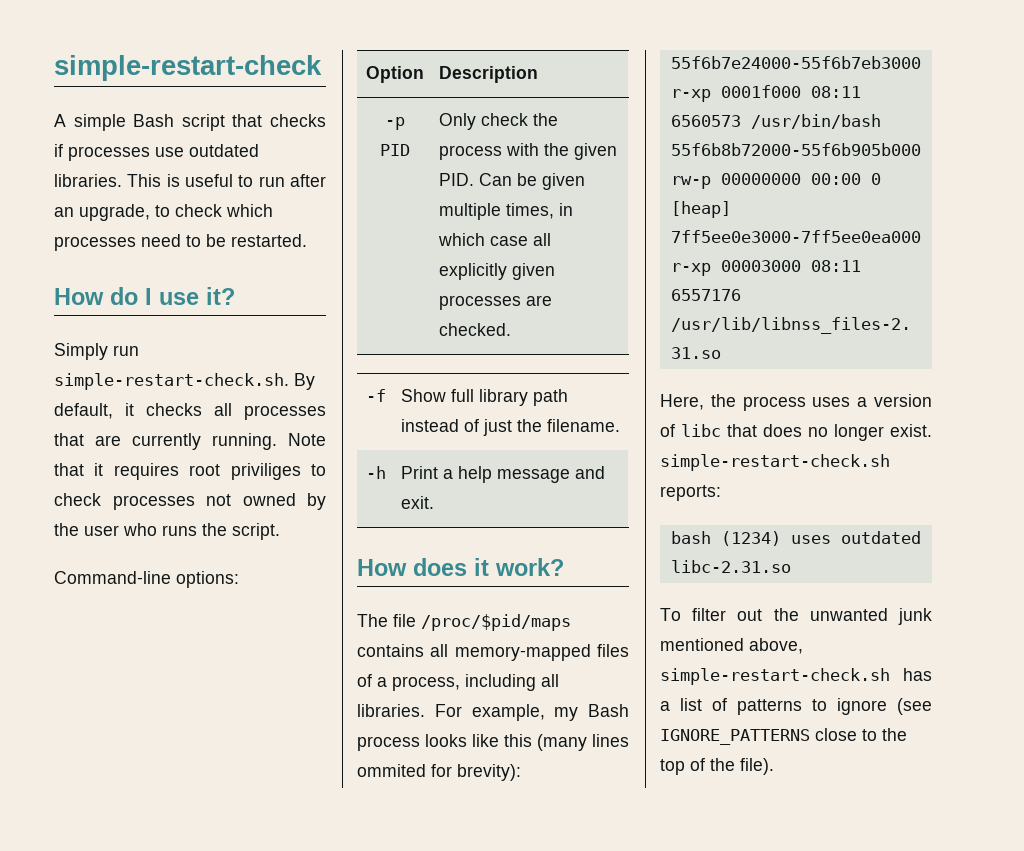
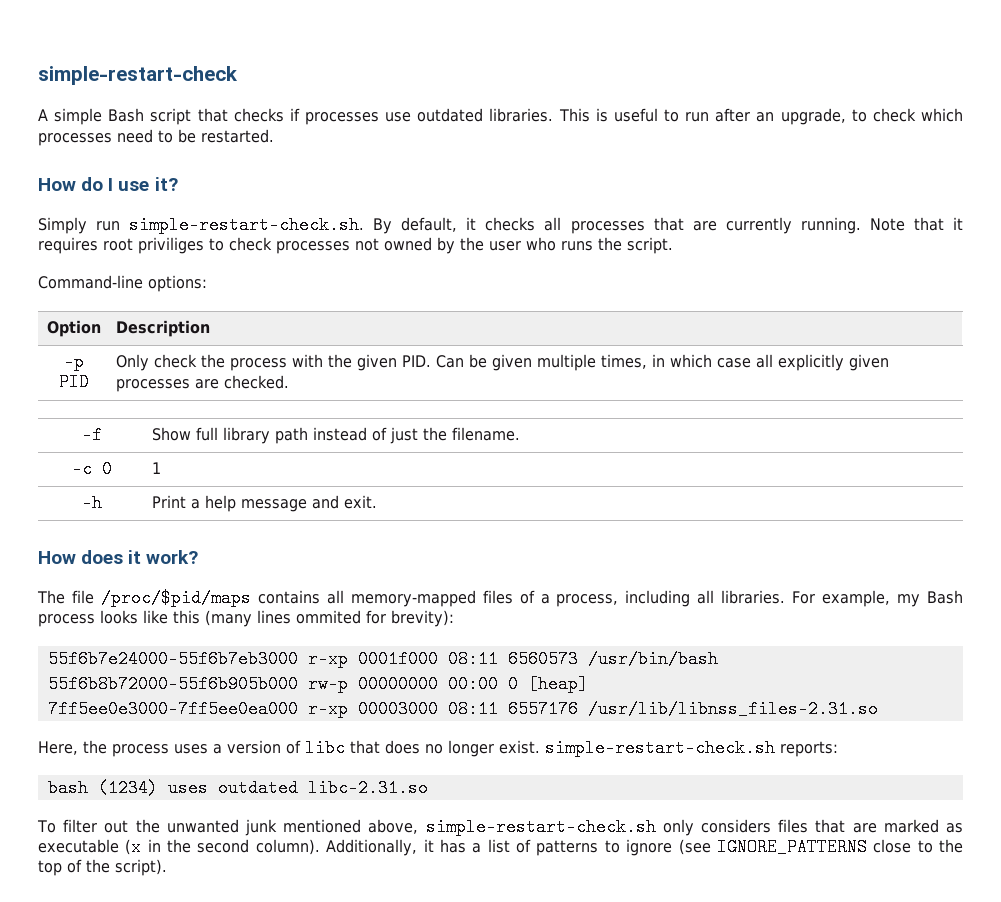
+ -c 0 | 1
- To filter out the unwanted junk mentioned above, simple-restart-check.sh has a list of patterns to ignore (see IGNORE_PATTERNS close to the top of the file).
+ To filter out the unwanted junk mentioned above, simple-restart-check.sh only considers files that are marked as executable (x in the second column). Additionally, it has a list of patterns to ignore (see IGNORE_PATTERNS close to the top of the script).

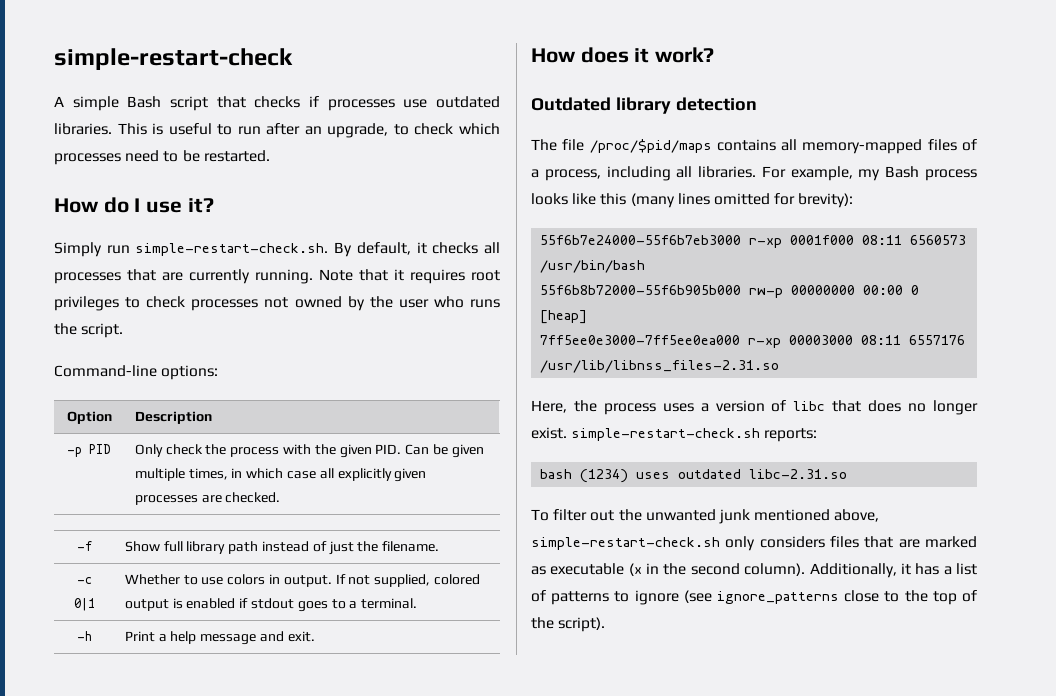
- Note that it requires root priviliges to check processes not owned by the user who runs the script.
+ Note that it requires root privileges to check processes not owned by the user who runs the script.
- -c 0 | 1
+ -c 0|1 | Whether to use colors in output. If not supplied, colored output is enabled if stdout goes to a terminal.
+ Outdated library detection
- For example, my Bash process looks like this (many lines ommited for brevity):
+ For example, my Bash process looks like this (many lines omitted for brevity):
- Additionally, it has a list of patterns to ignore (see IGNORE_PATTERNS close to the top of the script).
+ Additionally, it has a list of patterns to ignore (see ignore_patterns close to the top of the script).

